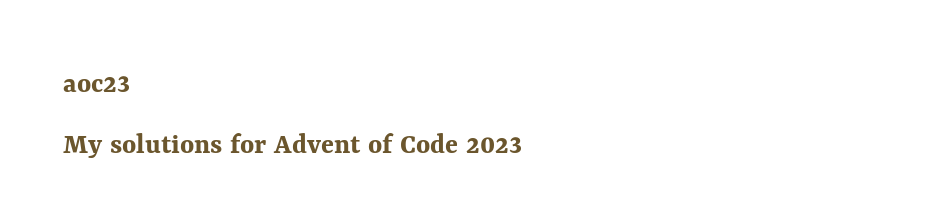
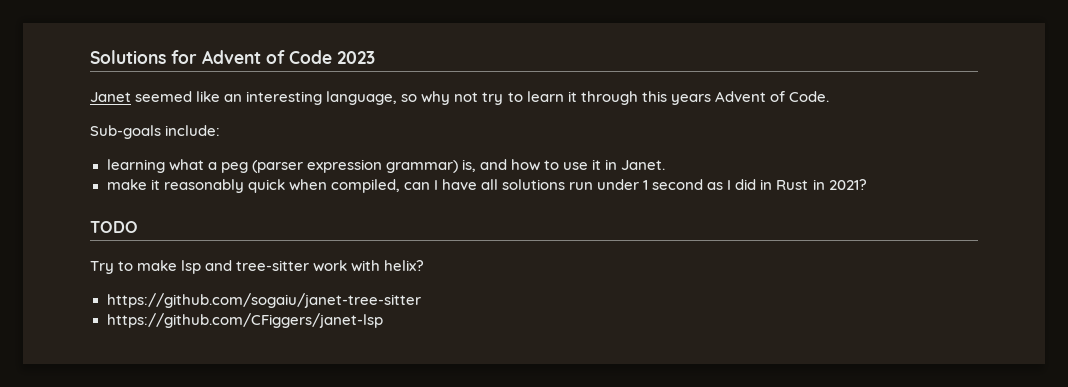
- aoc23
- My solutions for Advent of Code 2023
+ Solutions for Advent of Code 2023
+ Janet seemed like an interesting language, so why not try to learn it through this years Advent of Code.
+ Sub-goals include:
+ learning what a peg (parser expression grammar) is, and how to use it in Janet.
+ make it reasonably quick when compiled, can I have all solutions run under 1 second as I did in Rust in 2021?
+ TODO
+ Try to make lsp and tree-sitter work with helix?
+ https://github.com/sogaiu/janet-tree-sitter
+ https://github.com/CFiggers/janet-lsp

